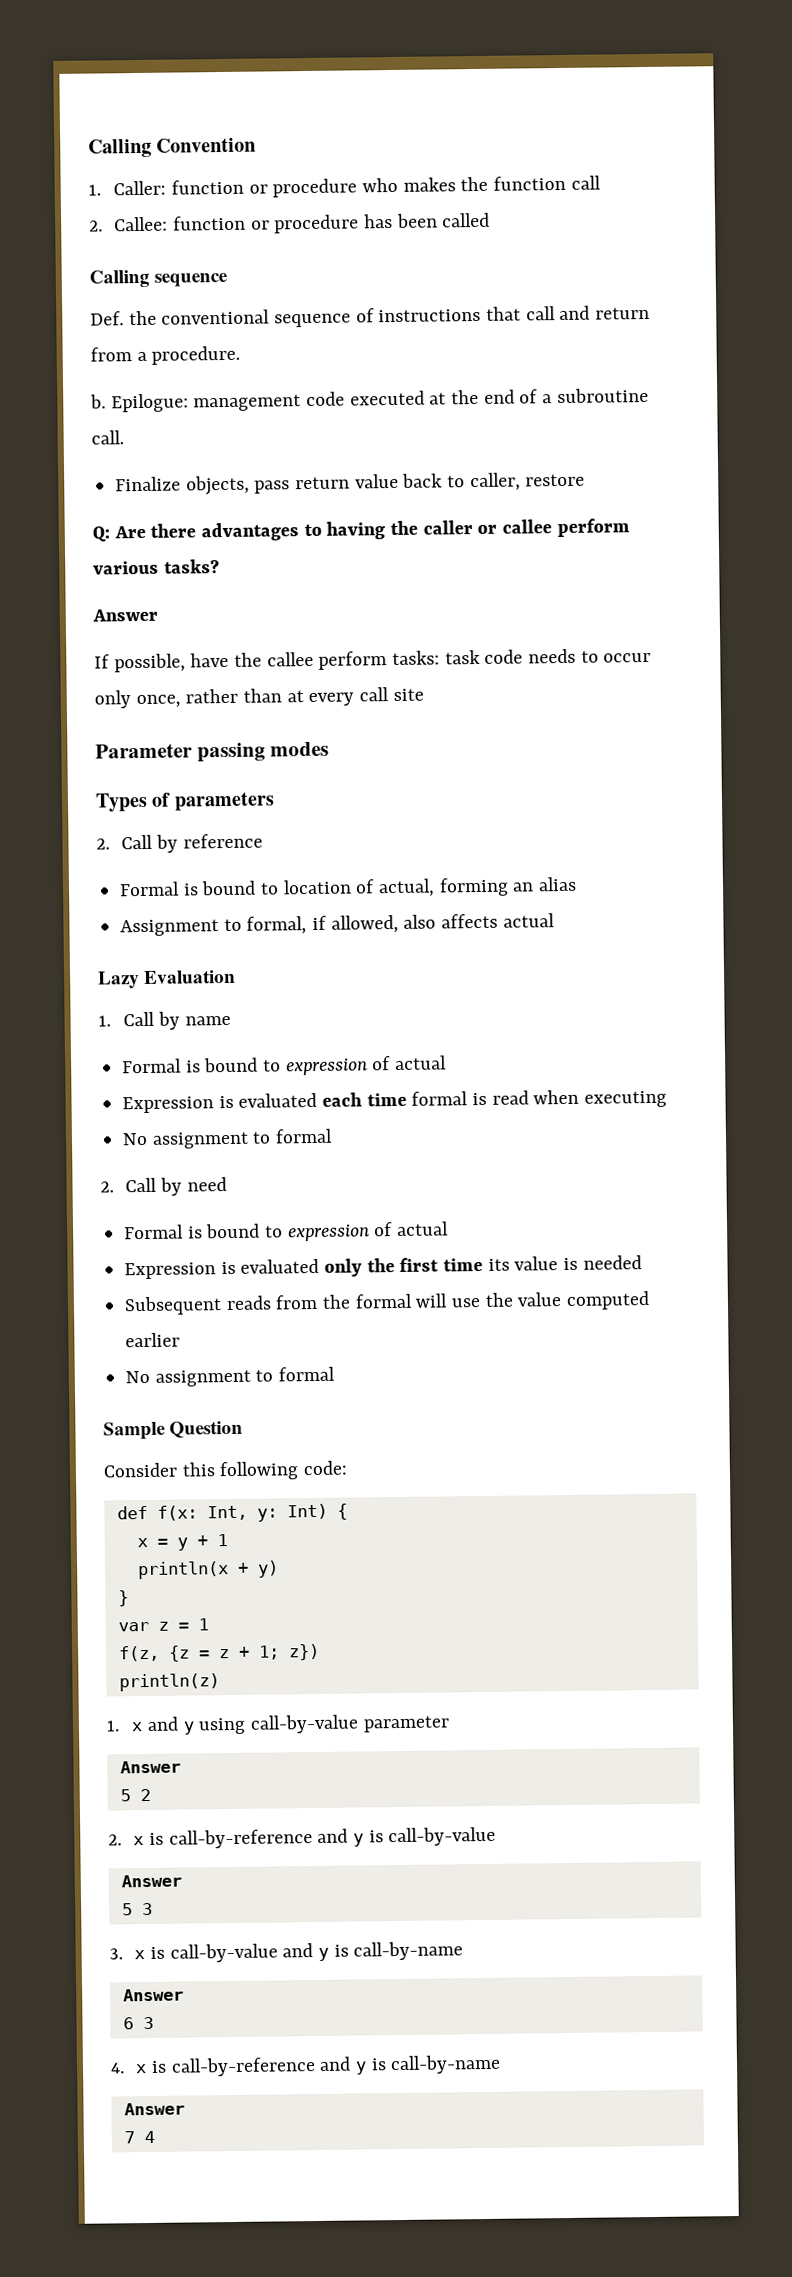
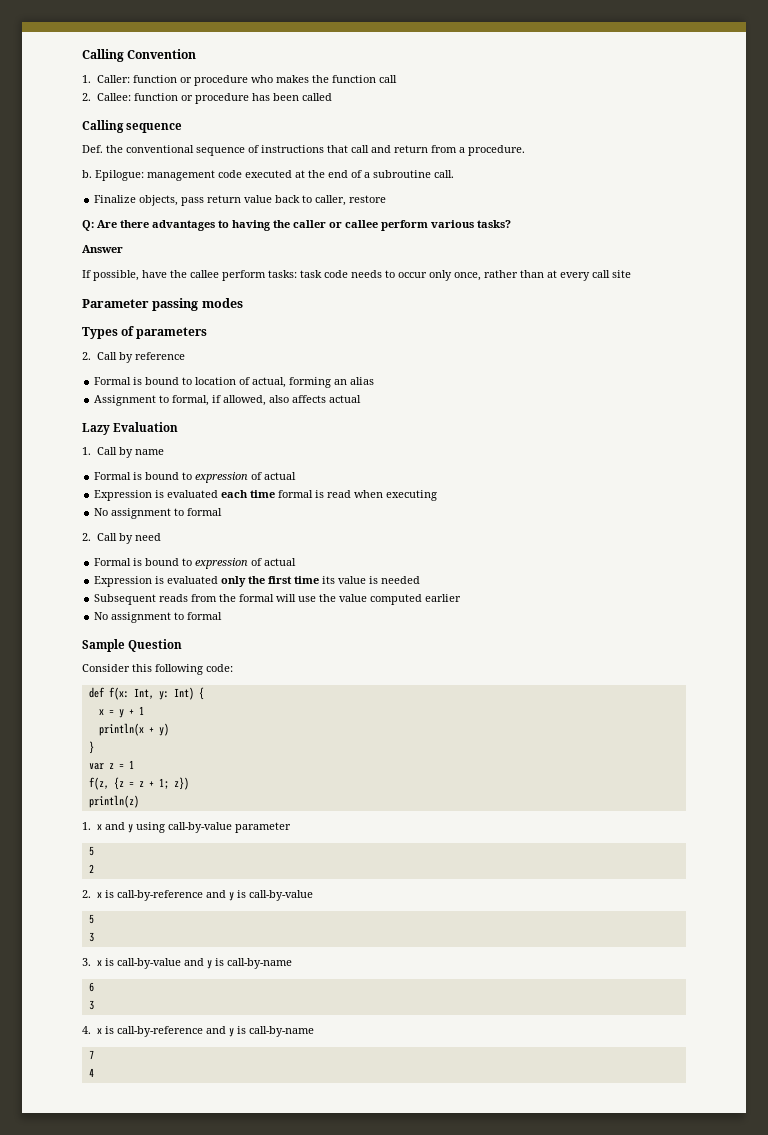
  1. x and y using call-by-value parameter
- Answer
- 5 2
+ 5
+ 2
  2. x is call-by-reference and y is call-by-value
- Answer
- 5 3
+ 5
+ 3
  3. x is call-by-value and y is call-by-name
- Answer
- 6 3
+ 6
+ 3
  4. x is call-by-reference and y is call-by-name
- Answer
- 7 4
+ 7
+ 4

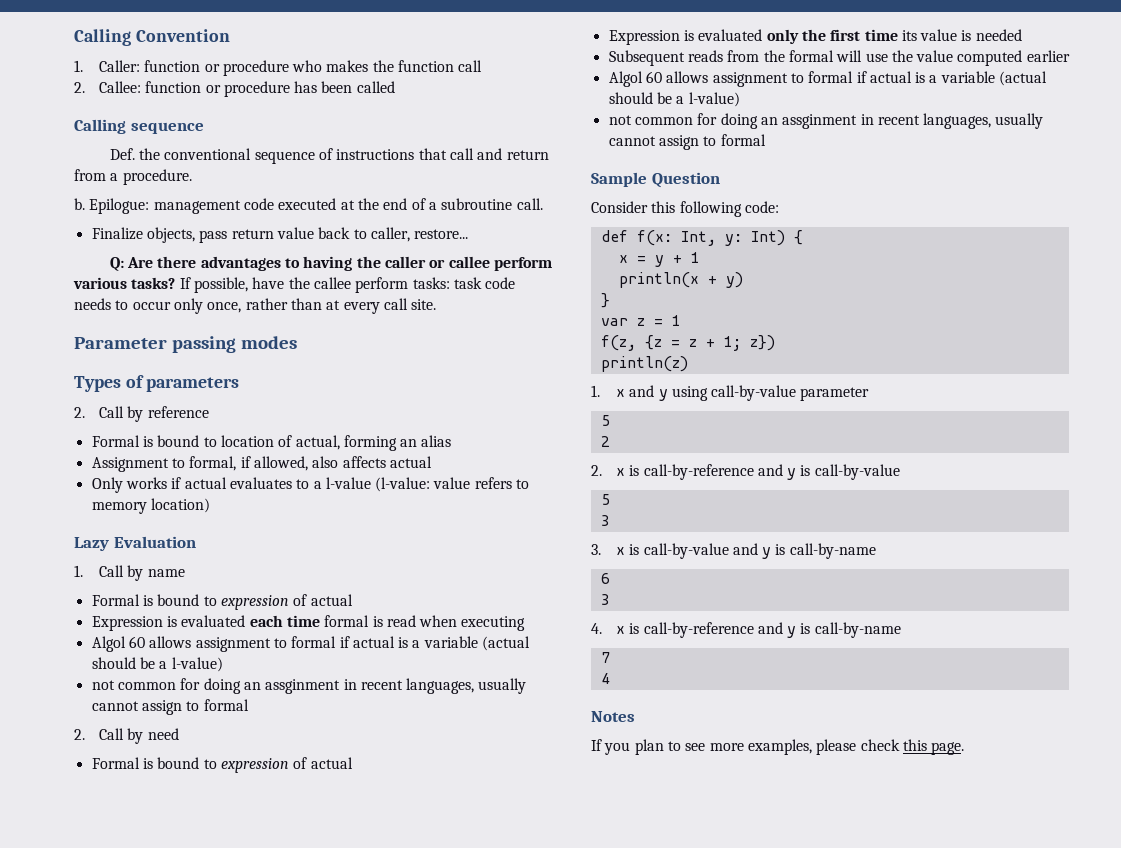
- Finalize objects, pass return value back to caller, restore
+ Finalize objects, pass return value back to caller, restore...
- Q: Are there advantages to having the caller or callee perform various tasks?
- Answer
- If possible, have the callee perform tasks: task code needs to occur only once, rather than at every call site
+ Q: Are there advantages to having the caller or callee perform various tasks? If possible, have the callee perform tasks: task code needs to occur only once, rather than at every call site.
+ Only works if actual evaluates to a l-value (l-value: value refers to memory location)
  Expression is evaluated each time formal is read when executing
- No assignment to formal
+ Algol 60 allows assignment to formal if actual is a variable (actual should be a l-value)
+ not common for doing an assginment in recent languages, usually cannot assign to formal
  Subsequent reads from the formal will use the value computed earlier
- No assignment to formal
+ Algol 60 allows assignment to formal if actual is a variable (actual should be a l-value)
+ not common for doing an assginment in recent languages, usually cannot assign to formal
+ Notes
+ If you plan to see more examples, please check this page.

